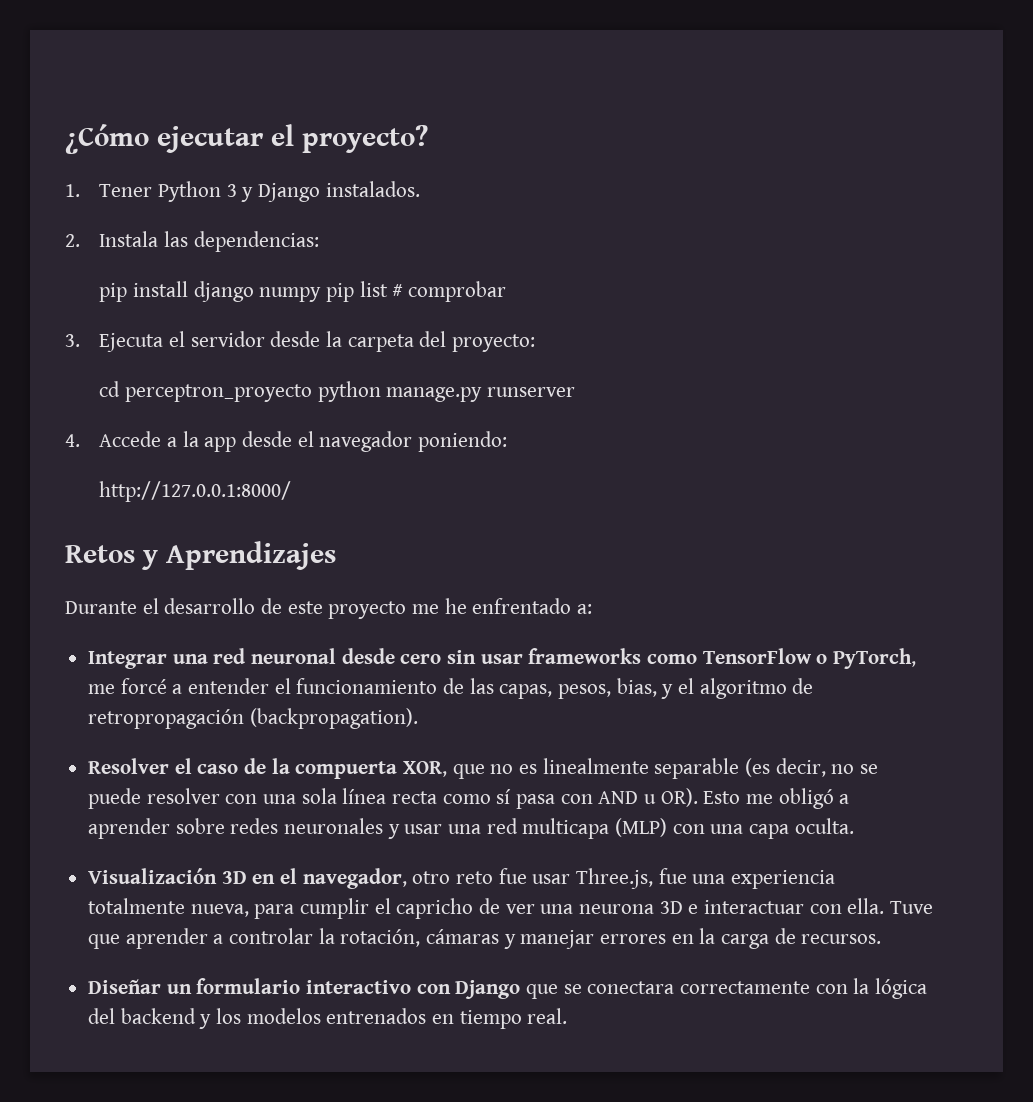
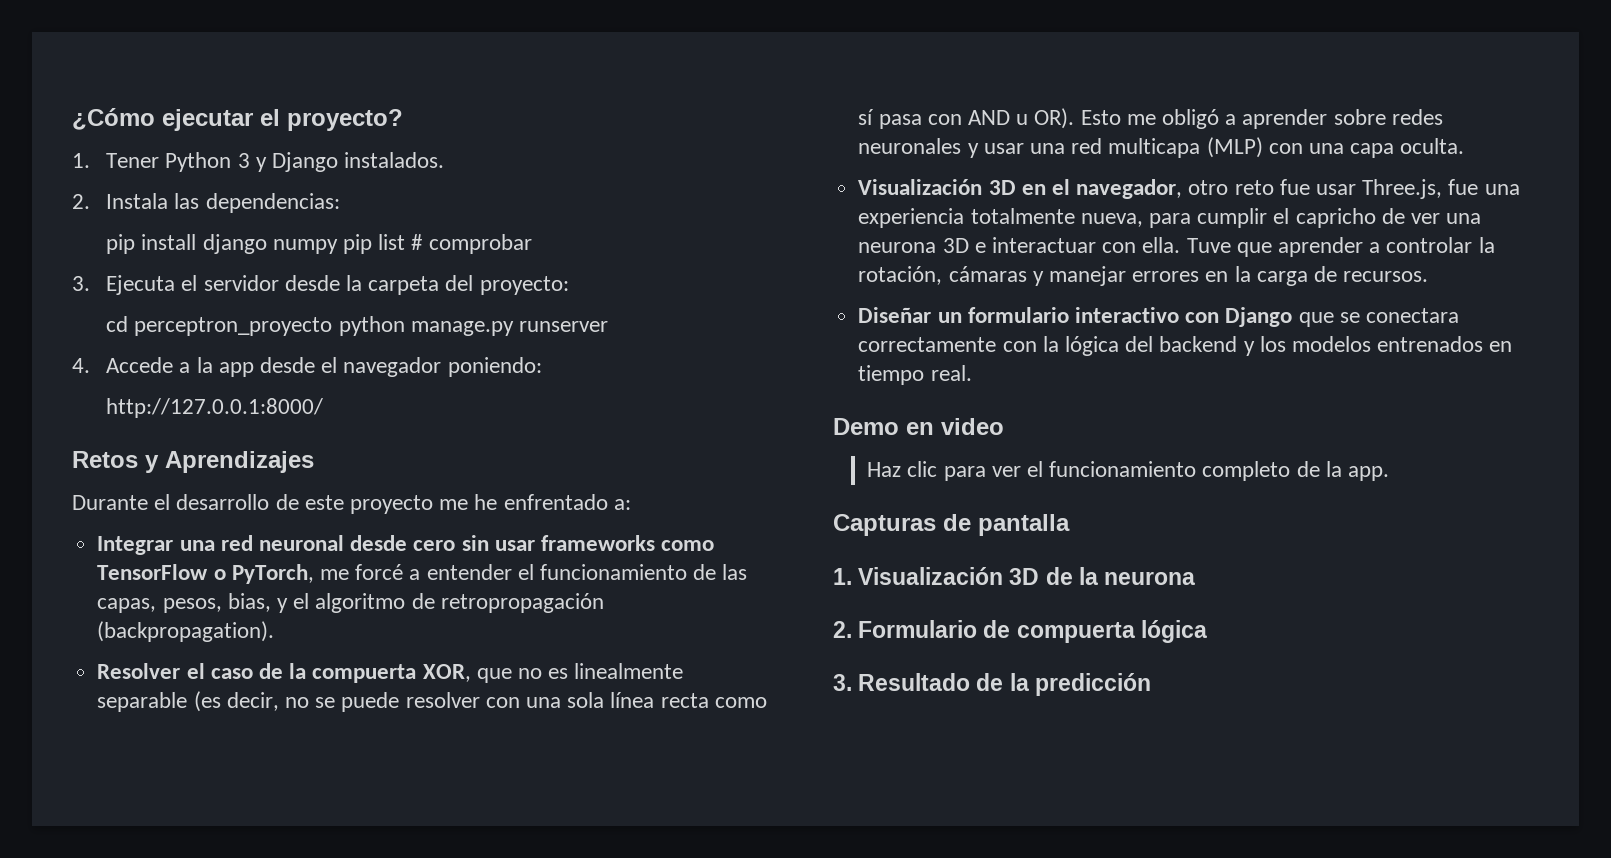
+ Demo en video
+ Haz clic para ver el funcionamiento completo de la app.
+ Capturas de pantalla
+ 1. Visualización 3D de la neurona
+ 2. Formulario de compuerta lógica
+ 3. Resultado de la predicción

